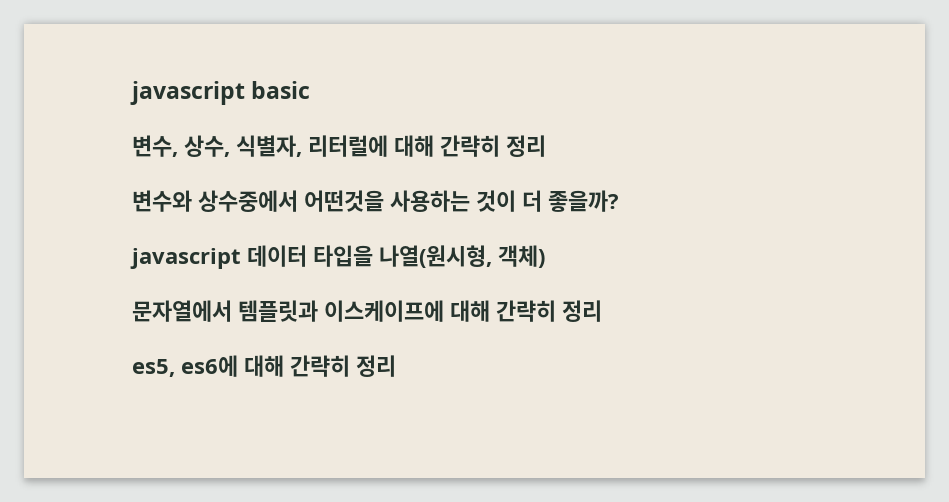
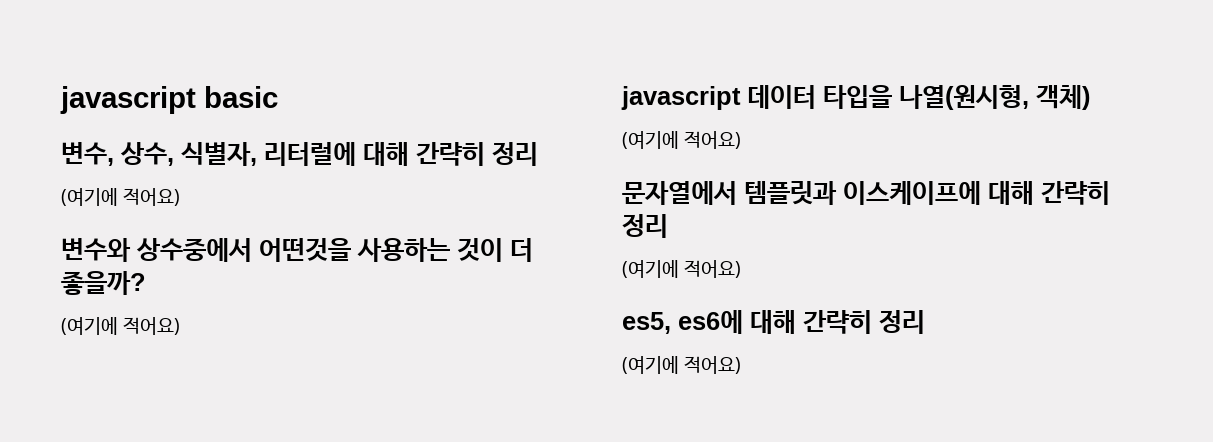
  변수, 상수, 식별자, 리터럴에 대해 간략히 정리
+ (여기에 적어요)
  변수와 상수중에서 어떤것을 사용하는 것이 더 좋을까?
+ (여기에 적어요)
  javascript 데이터 타입을 나열(원시형, 객체)
+ (여기에 적어요)
  문자열에서 템플릿과 이스케이프에 대해 간략히 정리
+ (여기에 적어요)
  es5, es6에 대해 간략히 정리
+ (여기에 적어요)

